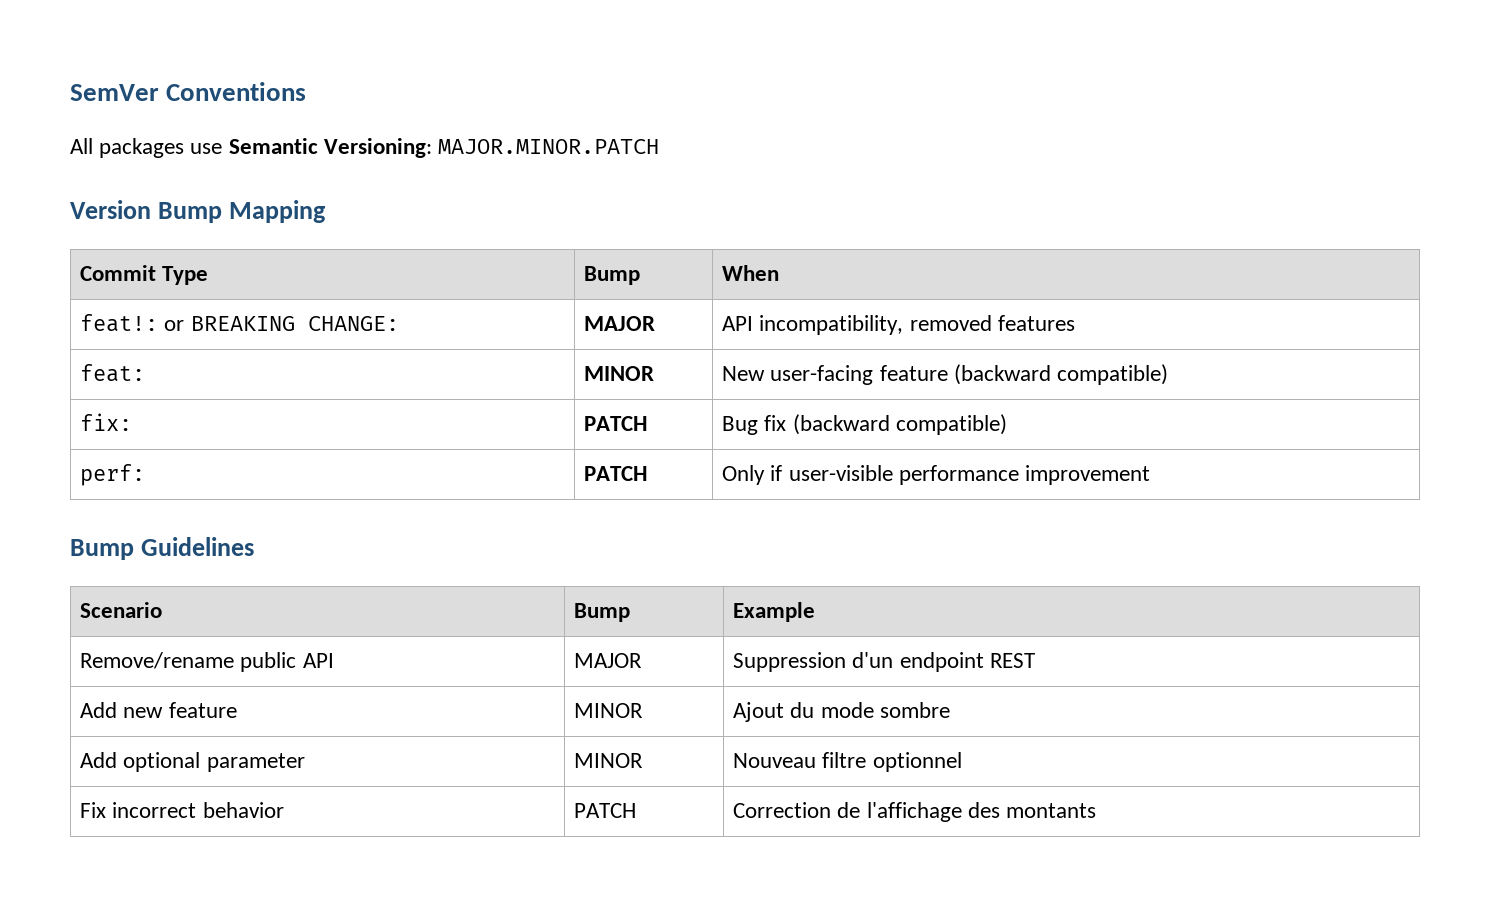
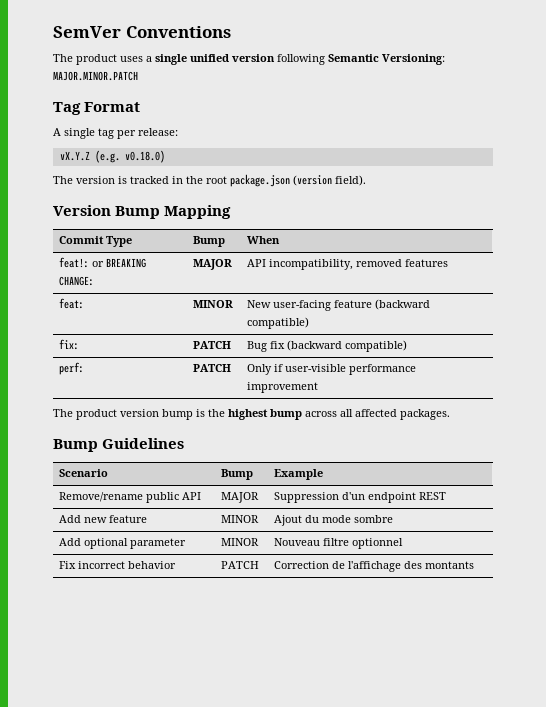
- All packages use Semantic Versioning: MAJOR.MINOR.PATCH
+ The product uses a single unified version following Semantic Versioning: MAJOR.MINOR.PATCH
+ Tag Format
+ A single tag per release:
+ vX.Y.Z (e.g. v0.18.0)
+ The version is tracked in the root package.json (version field).
+ The product version bump is the highest bump across all affected packages.

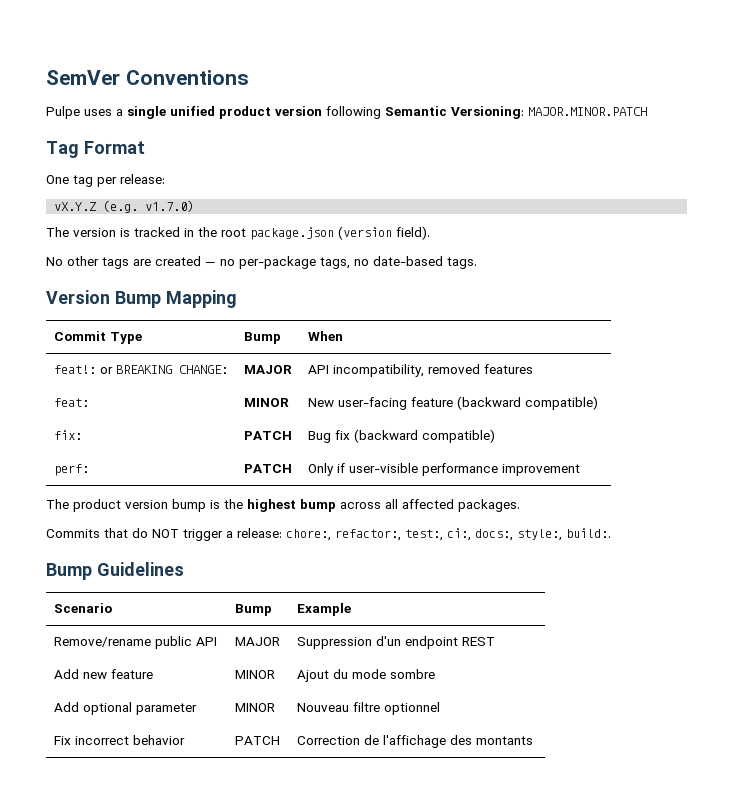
- The product uses a single unified version following Semantic Versioning: MAJOR.MINOR.PATCH
+ Pulpe uses a single unified product version following Semantic Versioning: MAJOR.MINOR.PATCH
- A single tag per release:
+ One tag per release:
- vX.Y.Z (e.g. v0.18.0)
+ vX.Y.Z (e.g. v1.7.0)
+ No other tags are created — no per-package tags, no date-based tags.
+ Commits that do NOT trigger a release: chore:, refactor:, test:, ci:, docs:, style:, build:.

